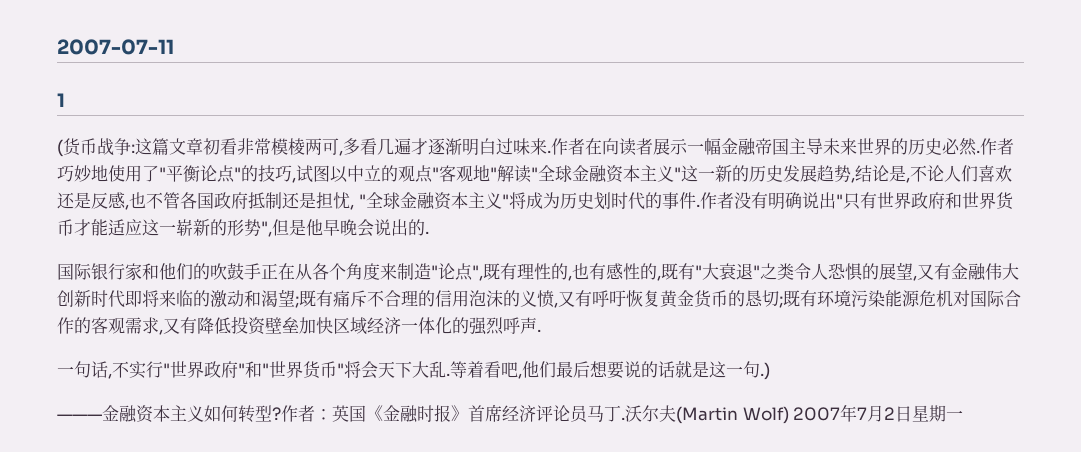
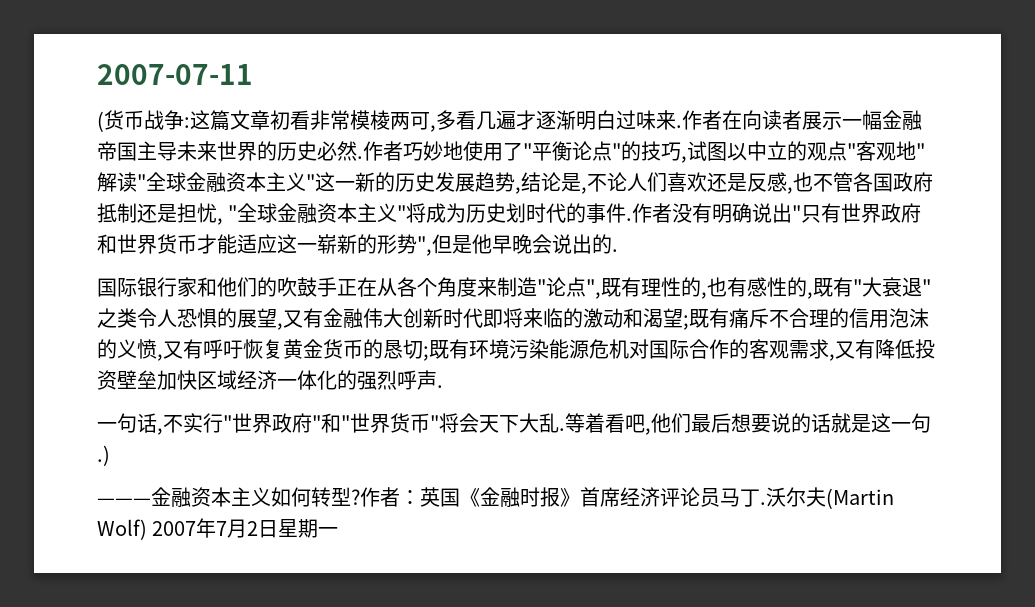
- 1

